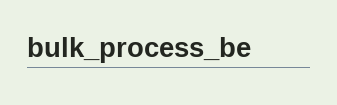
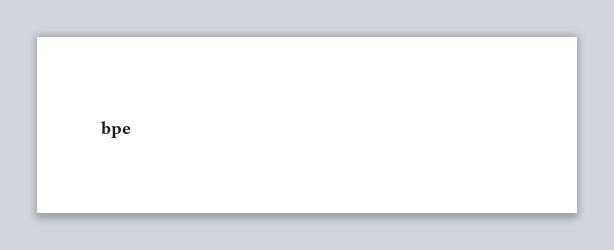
- bulk_process_be
+ bpe

